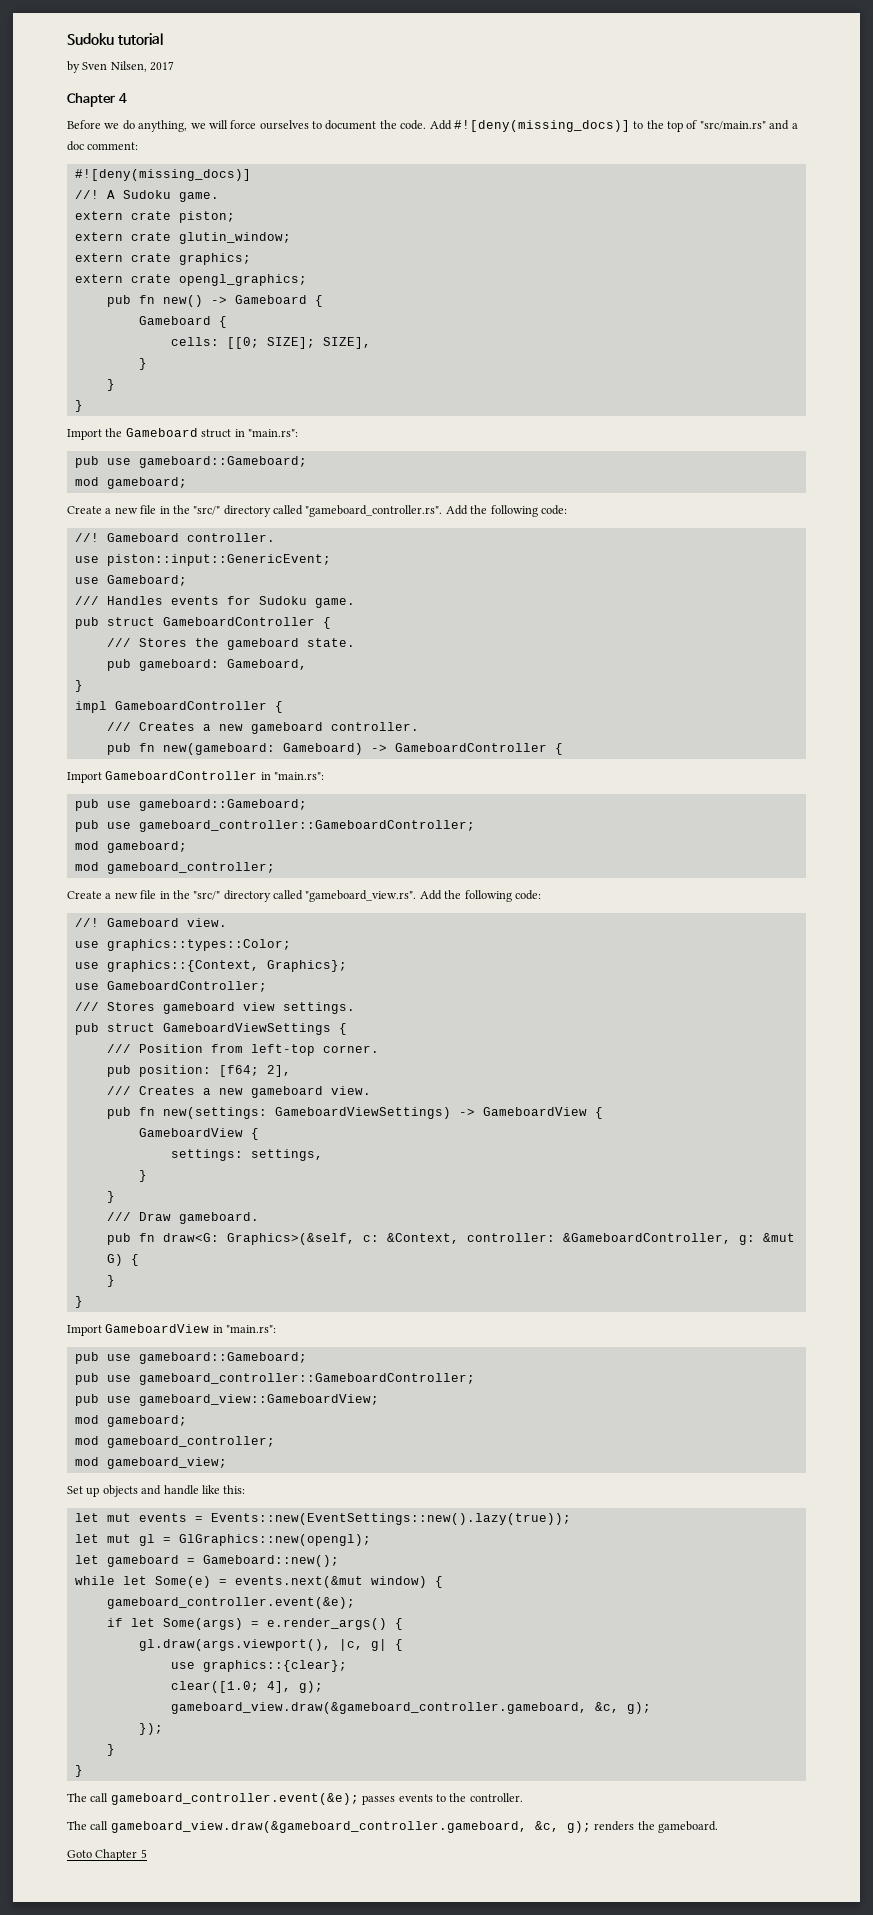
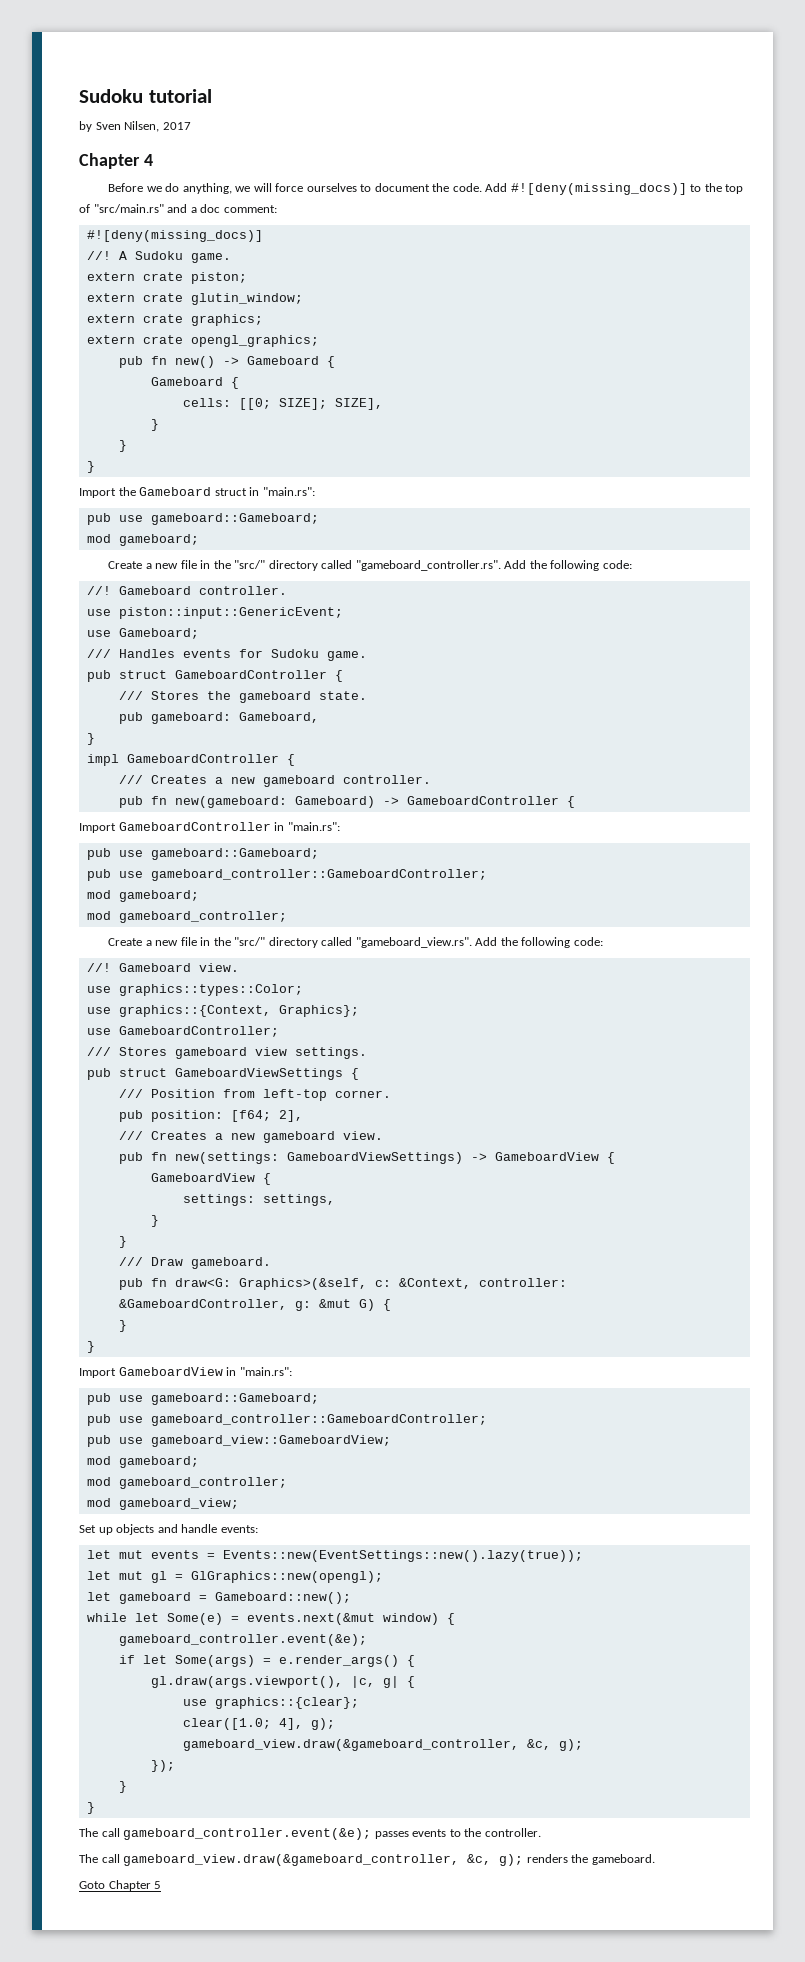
- Set up objects and handle like this:
+ Set up objects and handle events:
  clear([1.0; 4], g);
- gameboard_view.draw(&gameboard_controller.gameboard, &c, g);
+ gameboard_view.draw(&gameboard_controller, &c, g);
- The call gameboard_view.draw(&gameboard_controller.gameboard, &c, g); renders the gameboard.
+ The call gameboard_view.draw(&gameboard_controller, &c, g); renders the gameboard.

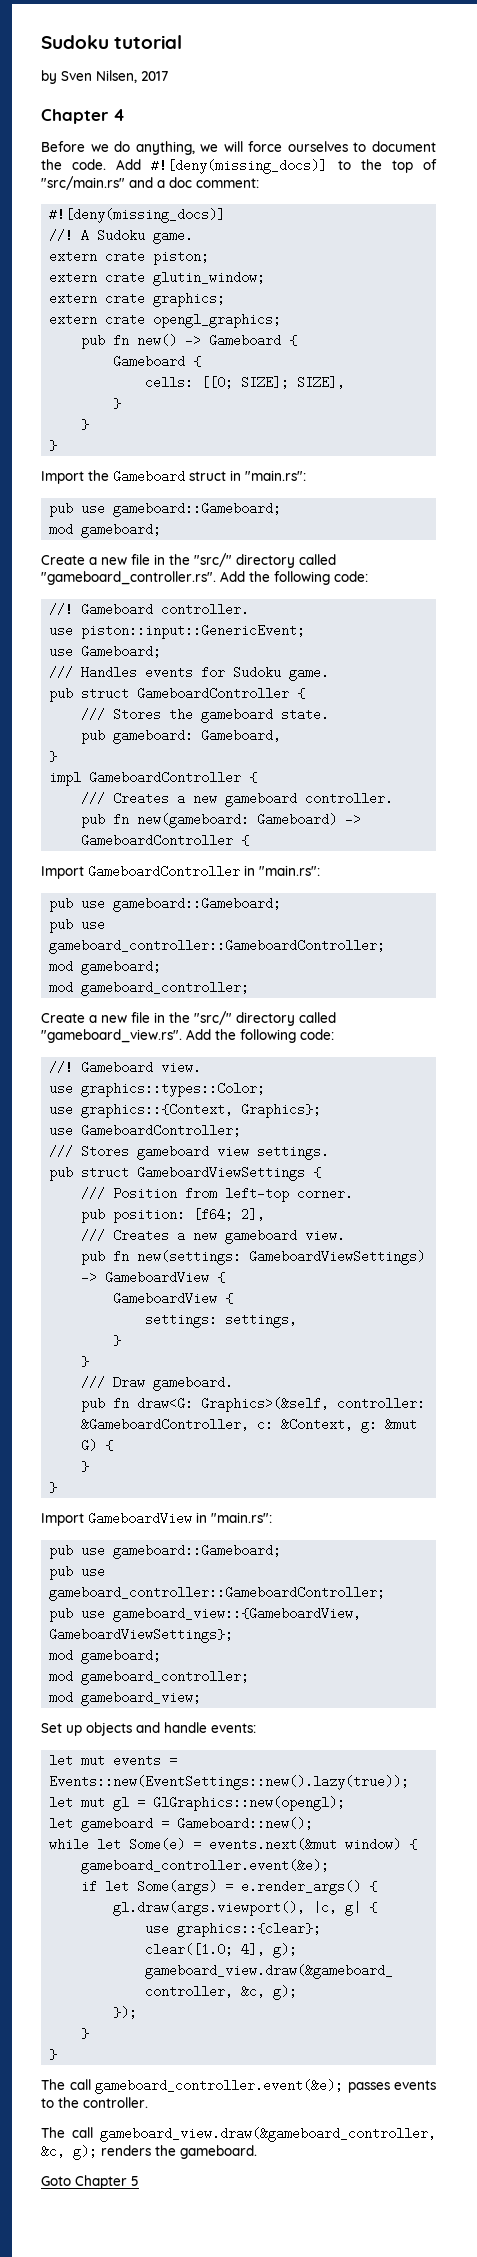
- pub fn draw<G: Graphics>(&self, c: &Context, controller: &GameboardController, g: &mut G) {
+ pub fn draw<G: Graphics>(&self, controller: &GameboardController, c: &Context, g: &mut G) {
- pub use gameboard_view::GameboardView;
+ pub use gameboard_view::{GameboardView, GameboardViewSettings};

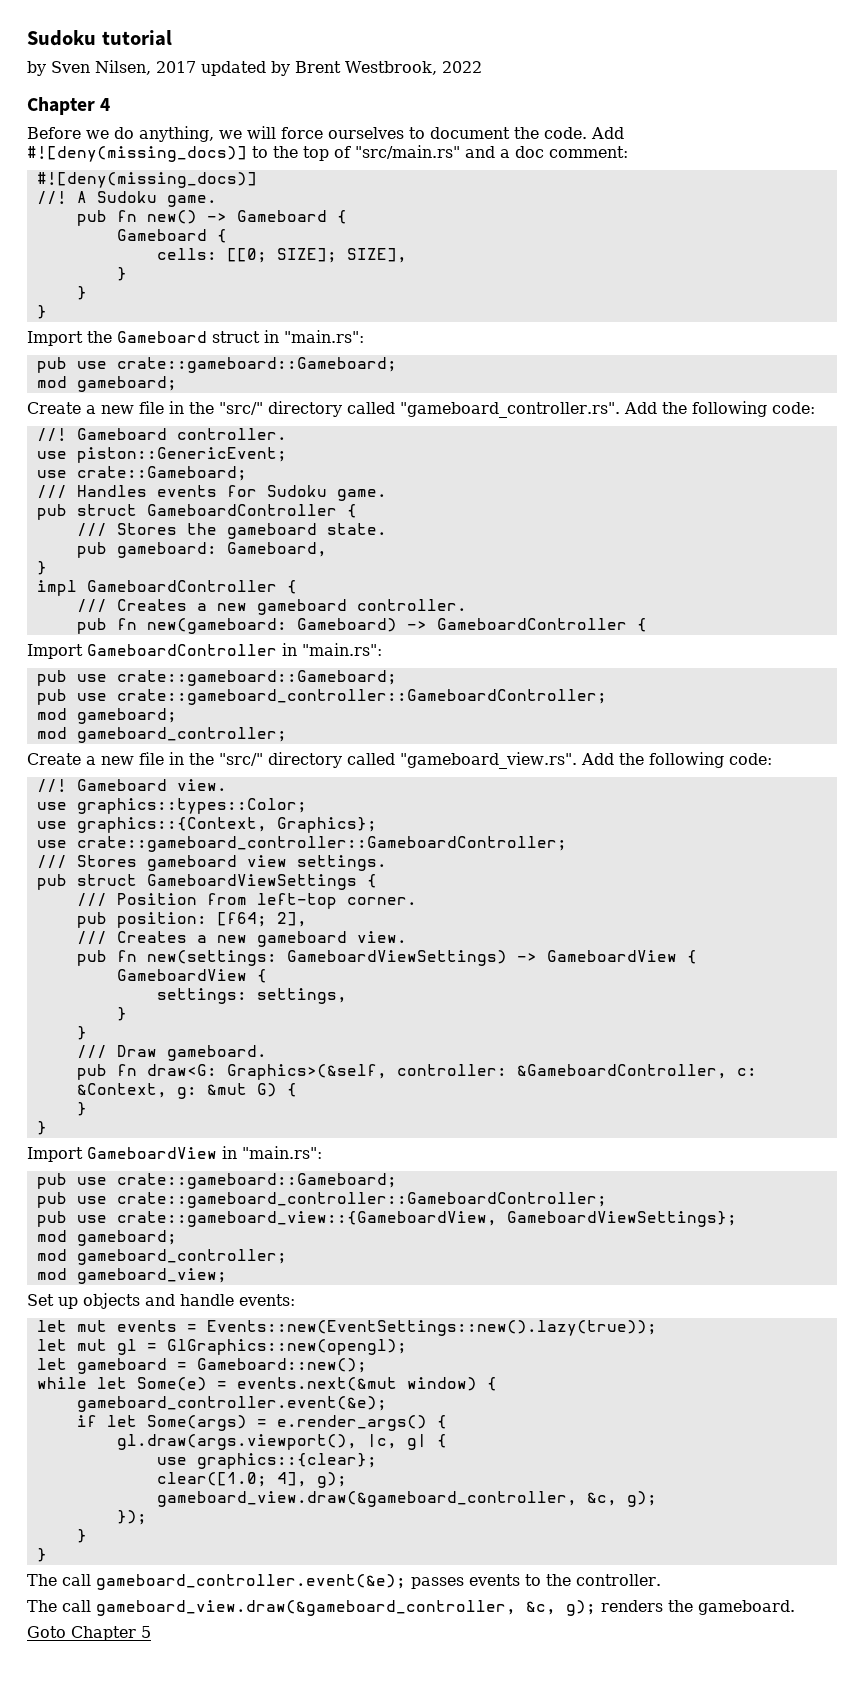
- by Sven Nilsen, 2017
+ by Sven Nilsen, 2017 updated by Brent Westbrook, 2022
- extern crate piston;
- extern crate glutin_window;
- extern crate graphics;
- extern crate opengl_graphics;
  Import the Gameboard struct in "main.rs":
- pub use gameboard::Gameboard;
+ pub use crate::gameboard::Gameboard;
- use piston::input::GenericEvent;
- use Gameboard;
+ use piston::GenericEvent;
+ use crate::Gameboard;
  Import GameboardController in "main.rs":
- pub use gameboard::Gameboard;
- pub use gameboard_controller::GameboardController;
+ pub use crate::gameboard::Gameboard;
+ pub use crate::gameboard_controller::GameboardController;
  use graphics::{Context, Graphics};
- use GameboardController;
+ use crate::gameboard_controller::GameboardController;
  Import GameboardView in "main.rs":
- pub use gameboard::Gameboard;
- pub use gameboard_controller::GameboardController;
- pub use gameboard_view::{GameboardView, GameboardViewSettings};
+ pub use crate::gameboard::Gameboard;
+ pub use crate::gameboard_controller::GameboardController;
+ pub use crate::gameboard_view::{GameboardView, GameboardViewSettings};

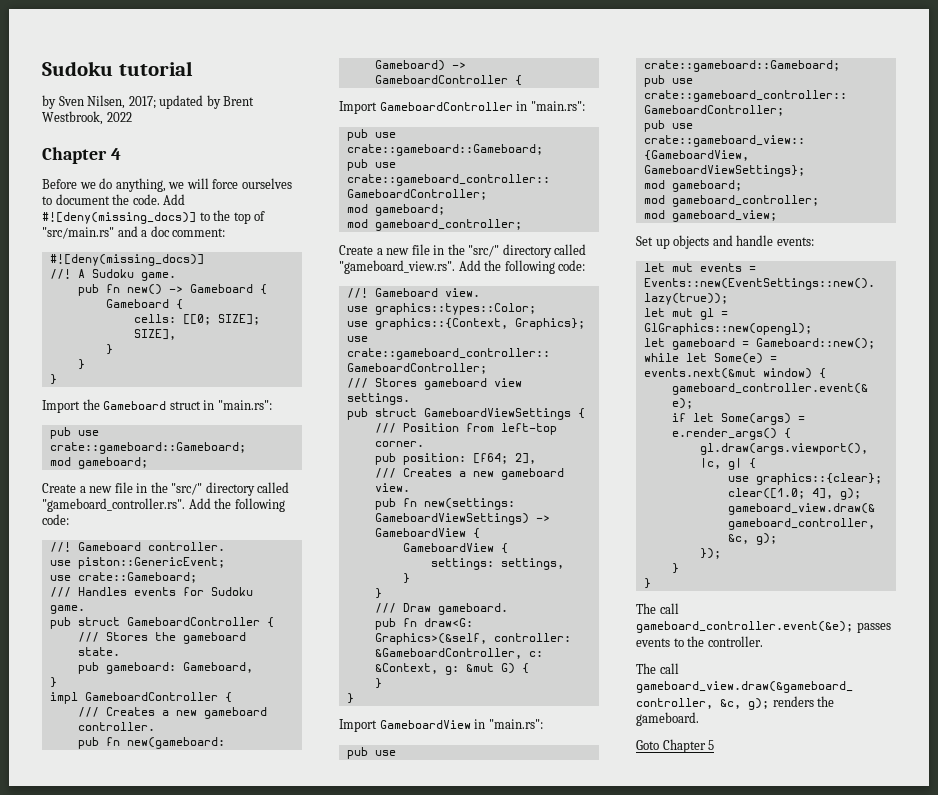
- by Sven Nilsen, 2017 updated by Brent Westbrook, 2022
+ by Sven Nilsen, 2017; updated by Brent Westbrook, 2022

